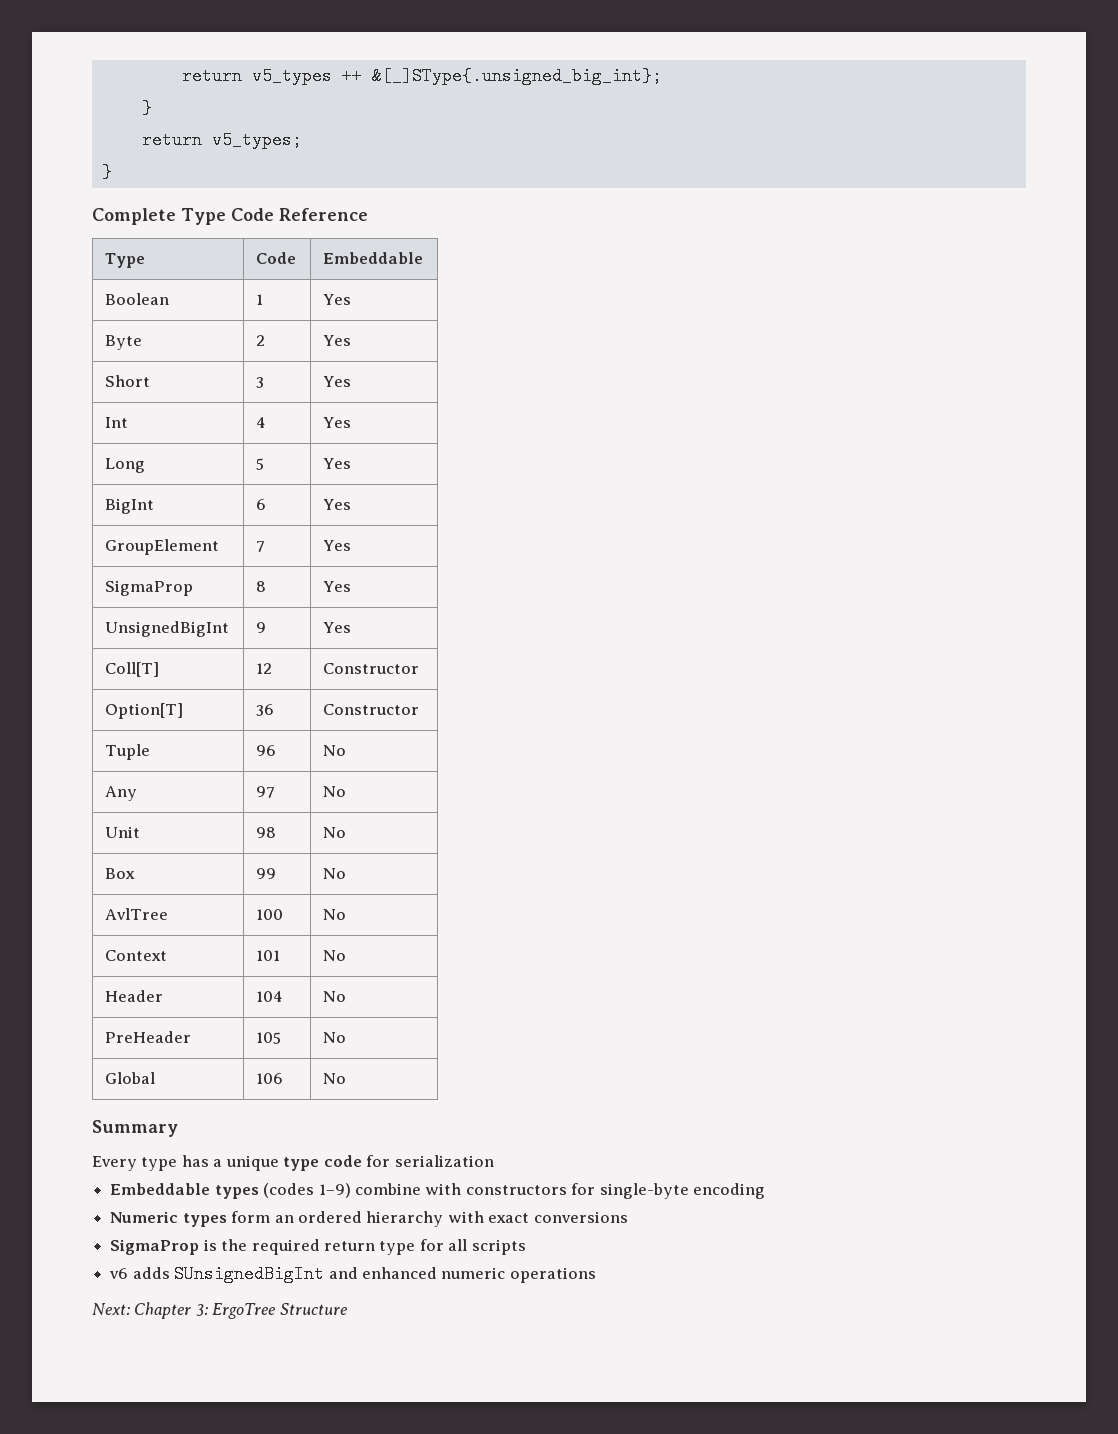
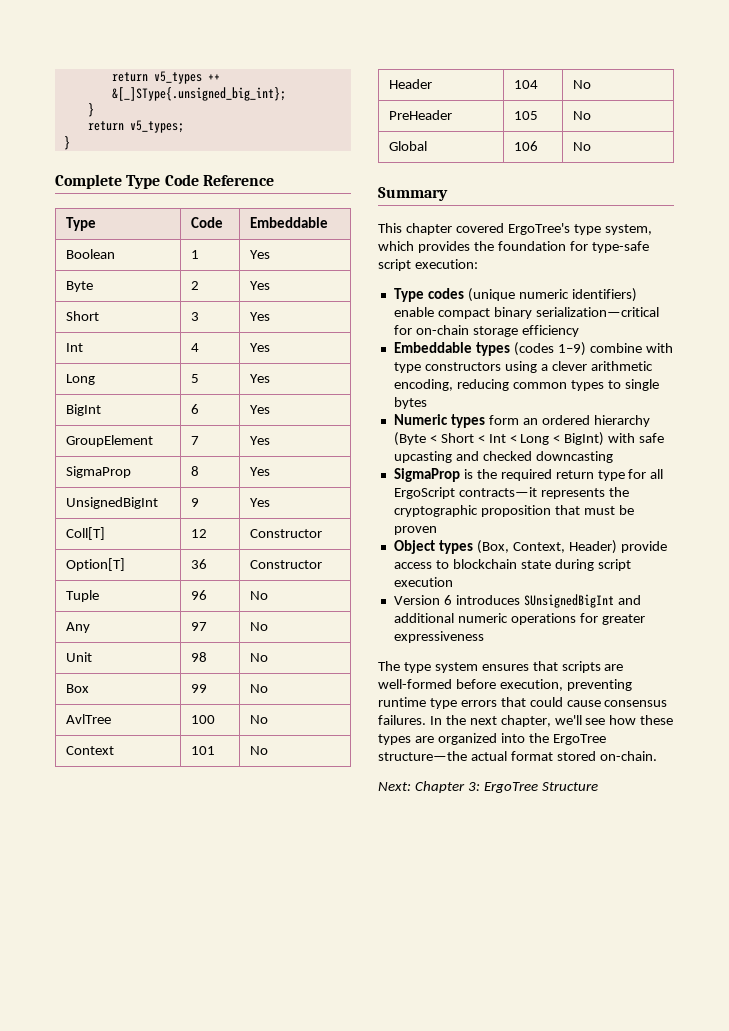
- Every type has a unique type code for serialization
+ This chapter covered ErgoTree's type system, which provides the foundation for type-safe script execution:
+ Type codes (unique numeric identifiers) enable compact binary serialization—critical for on-chain storage efficiency
- Embeddable types (codes 1–9) combine with constructors for single-byte encoding
+ Embeddable types (codes 1–9) combine with type constructors using a clever arithmetic encoding, reducing common types to single bytes
- Numeric types form an ordered hierarchy with exact conversions
+ Numeric types form an ordered hierarchy (Byte < Short < Int < Long < BigInt) with safe upcasting and checked downcasting
- SigmaProp is the required return type for all scripts
- v6 adds SUnsignedBigInt and enhanced numeric operations
+ SigmaProp is the required return type for all ErgoScript contracts—it represents the cryptographic proposition that must be proven
+ Object types (Box, Context, Header) provide access to blockchain state during script execution
+ Version 6 introduces SUnsignedBigInt and additional numeric operations for greater expressiveness
+ The type system ensures that scripts are well-formed before execution, preventing runtime type errors that could cause consensus failures. In the next chapter, we'll see how these types are organized into the ErgoTree structure—the actual format stored on-chain.

